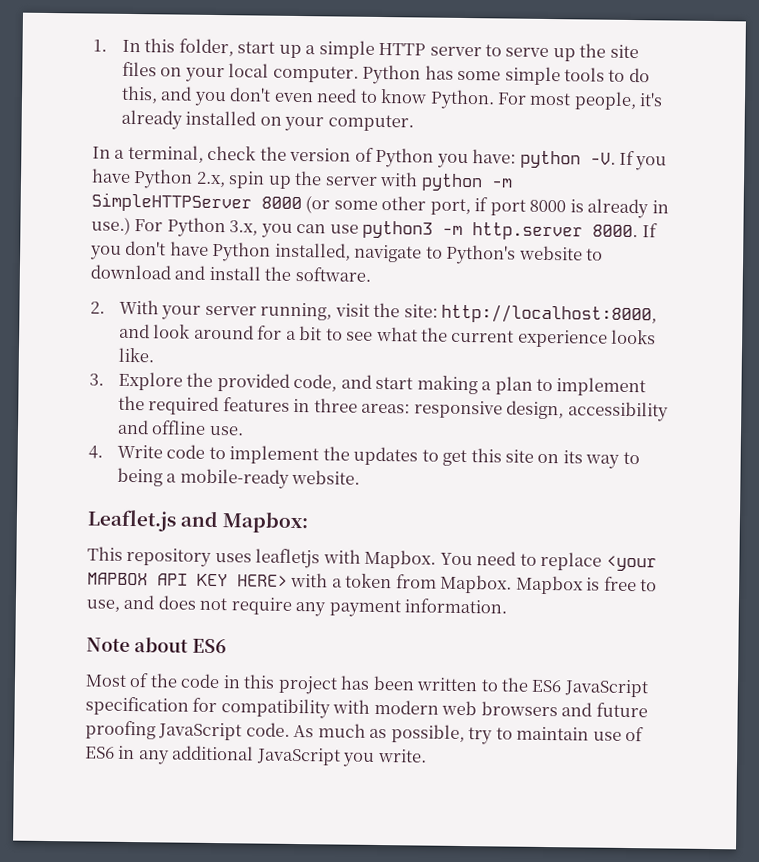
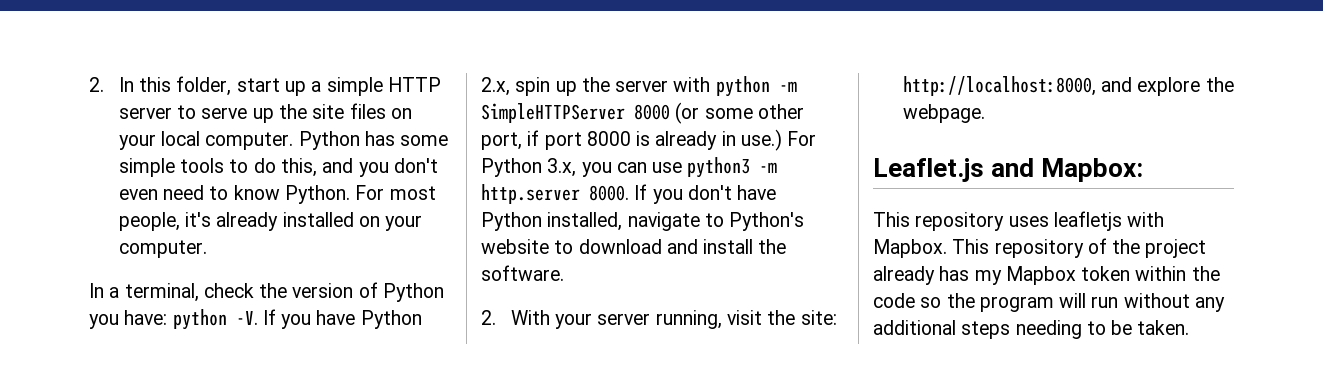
- 1. In this folder, start up a simple HTTP server to serve up the site files on your local computer.
+ 2. In this folder, start up a simple HTTP server to serve up the site files on your local computer.
- 2. With your server running, visit the site: http://localhost:8000, and look around for a bit to see what the current experience looks like.
- 3. Explore the provided code, and start making a plan to implement the required features in three areas: responsive design, accessibility and offline use.
- 4. Write code to implement the updates to get this site on its way to being a mobile-ready website.
+ 2. With your server running, visit the site: http://localhost:8000, and explore the webpage.
- You need to replace <your MAPBOX API KEY HERE> with a token from Mapbox. Mapbox is free to use, and does not require any payment information.
- Note about ES6
- Most of the code in this project has been written to the ES6 JavaScript specification for compatibility with modern web browsers and future proofing JavaScript code. As much as possible, try to maintain use of ES6 in any additional JavaScript you write.
+ This repository of the project already has my Mapbox token within the code so the program will run without any additional steps needing to be taken.

